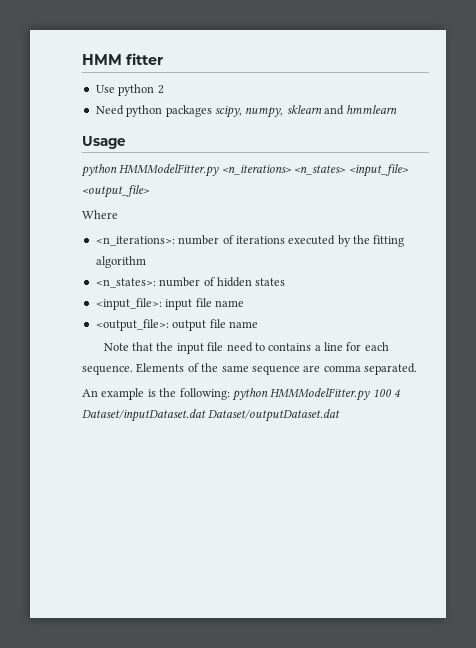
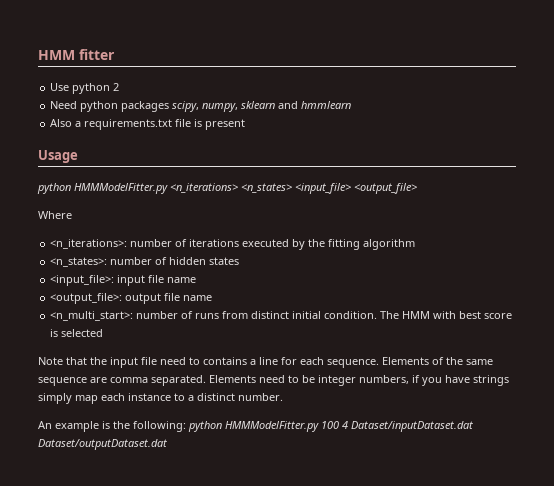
+ Also a requirements.txt file is present
+ <n_multi_start>: number of runs from distinct initial condition. The HMM with best score is selected
+ Elements need to be integer numbers, if you have strings simply map each instance to a distinct number.

